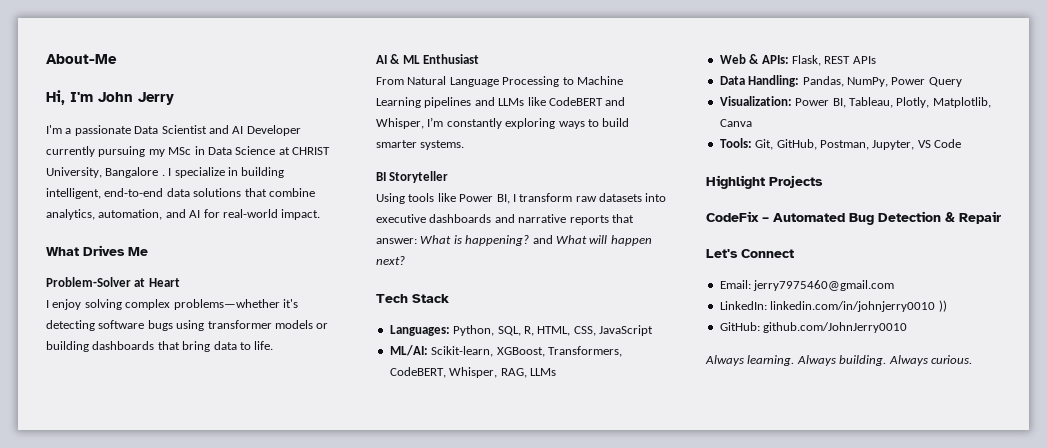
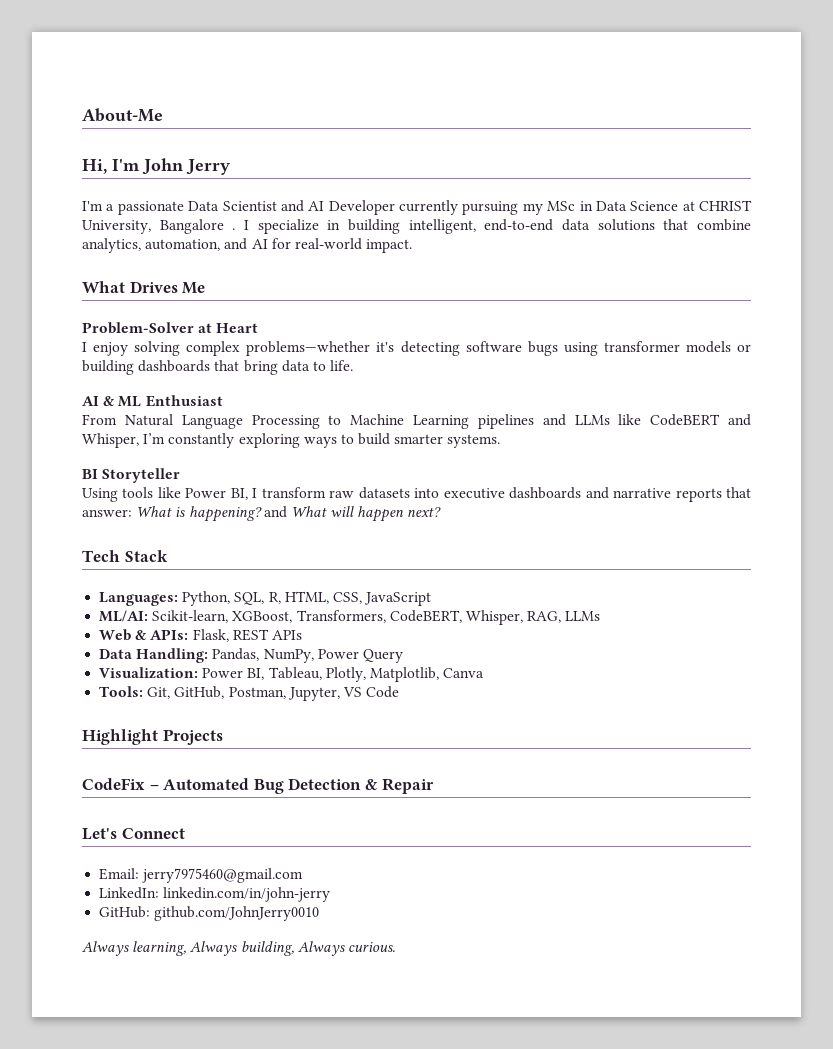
- LinkedIn: linkedin.com/in/johnjerry0010 ))
+ LinkedIn: linkedin.com/in/john-jerry
- Always learning. Always building. Always curious.
+ Always learning, Always building, Always curious.

